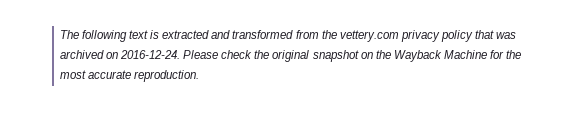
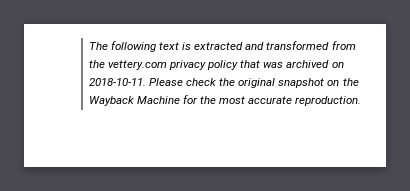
- The following text is extracted and transformed from the vettery.com privacy policy that was archived on 2016-12-24.
+ The following text is extracted and transformed from the vettery.com privacy policy that was archived on 2018-10-11.

